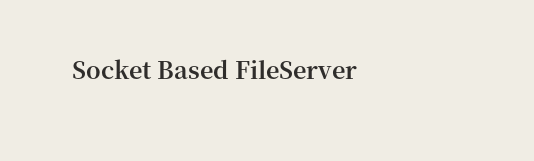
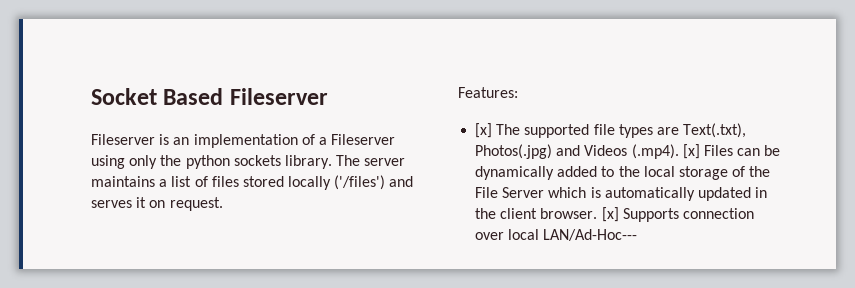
- Socket Based FileServer
+ Socket Based Fileserver
+ Fileserver is an implementation of a Fileserver using only the python sockets library. The server maintains a list of files stored locally ('/files') and serves it on request.
+ Features:
+ [x] The supported file types are Text(.txt), Photos(.jpg) and Videos (.mp4). [x] Files can be dynamically added to the local storage of the File Server which is automatically updated in the client browser. [x] Supports connection over local LAN/Ad-Hoc---

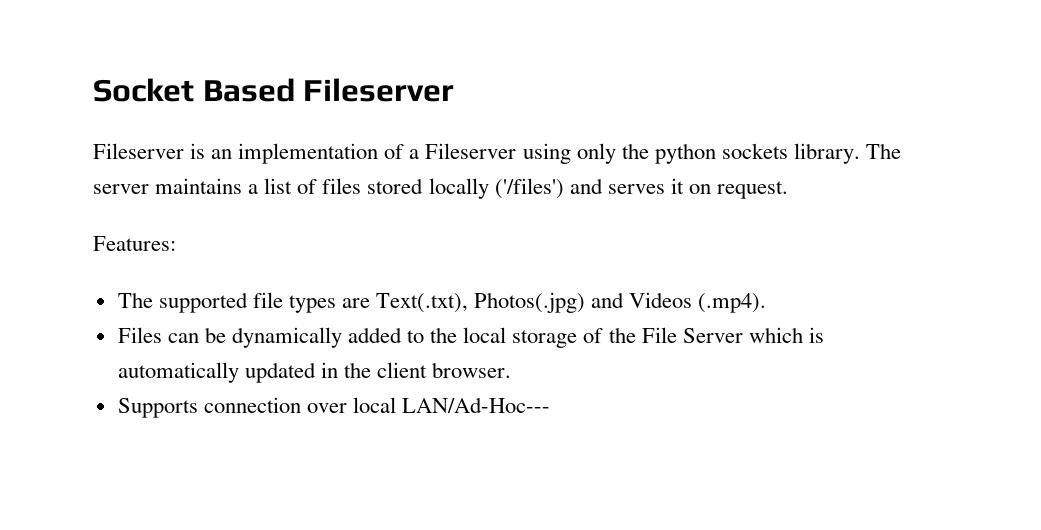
- [x] The supported file types are Text(.txt), Photos(.jpg) and Videos (.mp4). [x] Files can be dynamically added to the local storage of the File Server which is automatically updated in the client browser. [x] Supports connection over local LAN/Ad-Hoc---
+ The supported file types are Text(.txt), Photos(.jpg) and Videos (.mp4).
+ Files can be dynamically added to the local storage of the File Server which is automatically updated in the client browser.
+ Supports connection over local LAN/Ad-Hoc---

